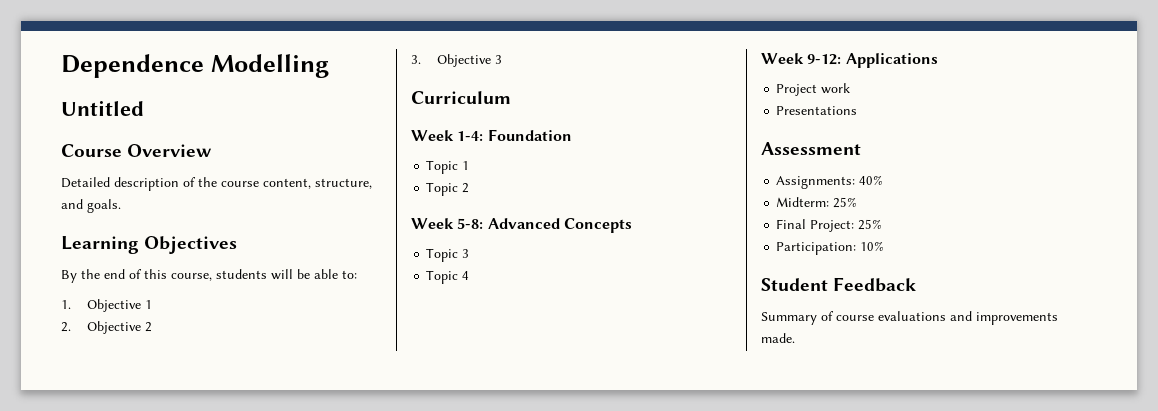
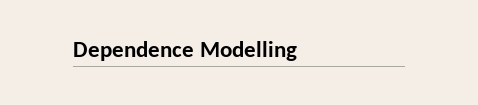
- Untitled
- Course Overview
- Detailed description of the course content, structure, and goals.
- Learning Objectives
- By the end of this course, students will be able to:
- 1. Objective 1
- 2. Objective 2
- 3. Objective 3
- Curriculum
- Week 1-4: Foundation
- Topic 1
- Topic 2
- Week 5-8: Advanced Concepts
- Topic 3
- Topic 4
- Week 9-12: Applications
- Project work
- Presentations
- Assessment
- Assignments: 40%
- Midterm: 25%
- Final Project: 25%
- Participation: 10%
- Student Feedback
- Summary of course evaluations and improvements made.

